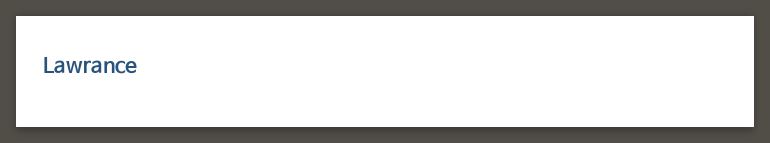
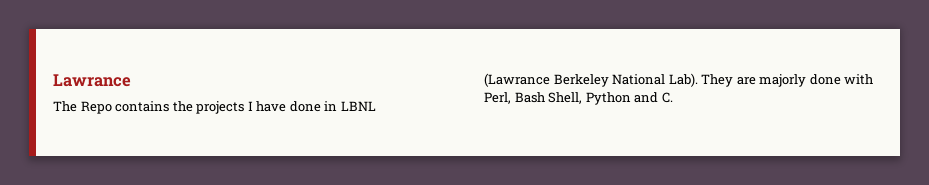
+ The Repo contains the projects I have done in LBNL (Lawrance Berkeley National Lab). They are majorly done with Perl, Bash Shell, Python and C.

